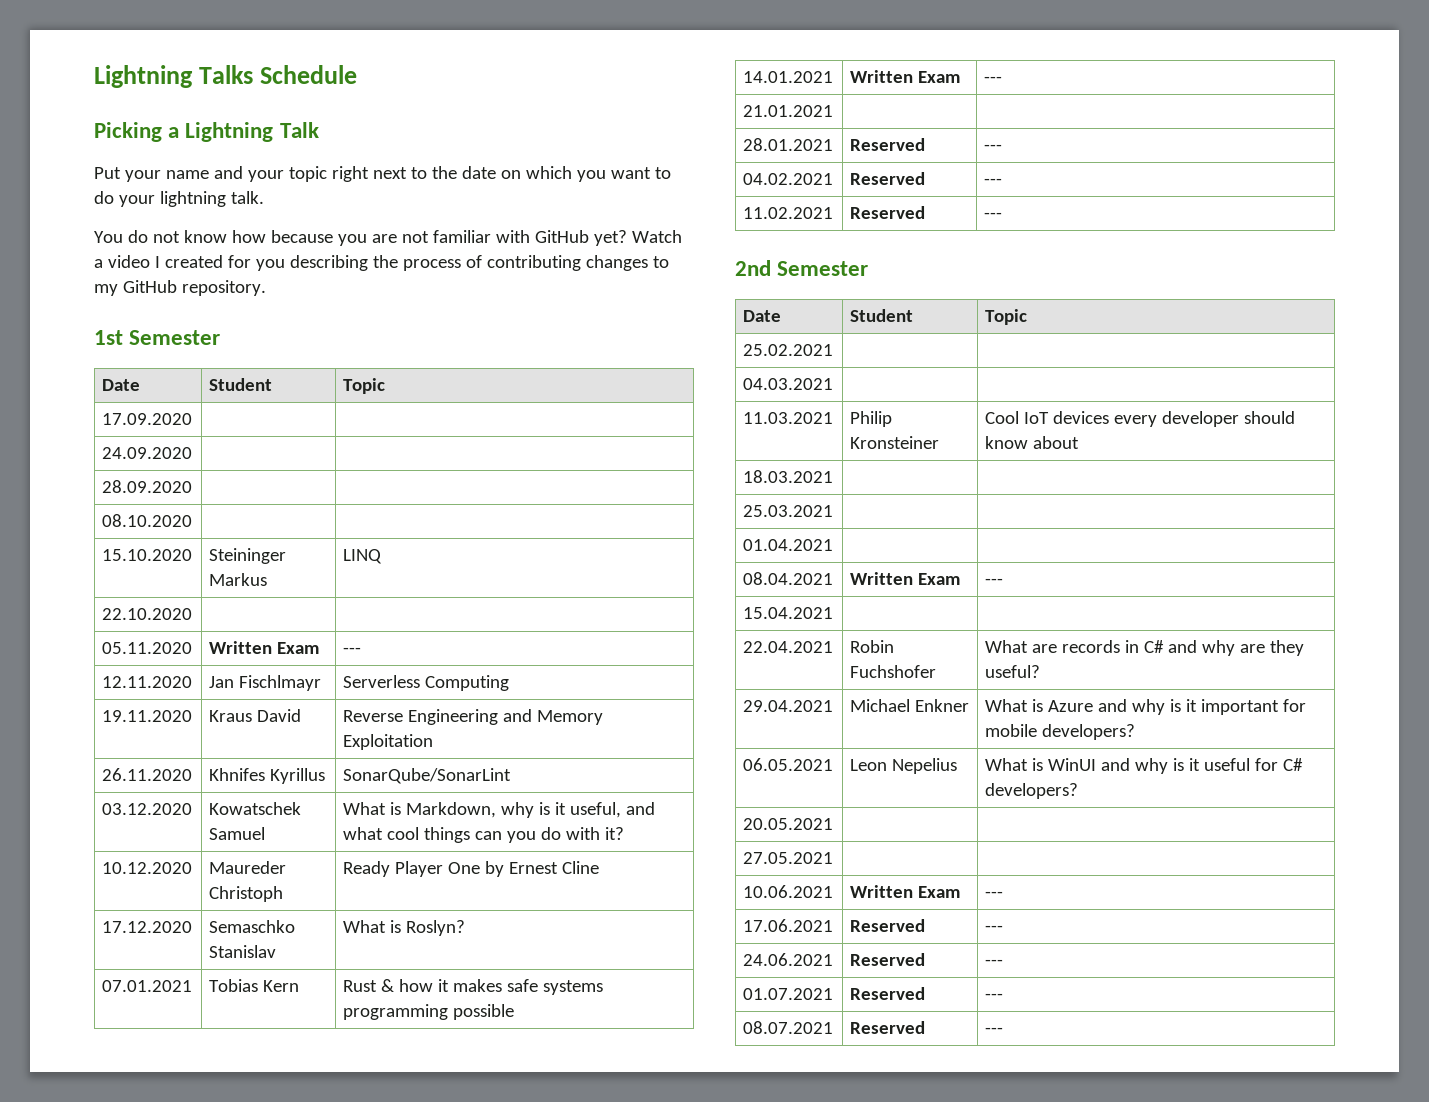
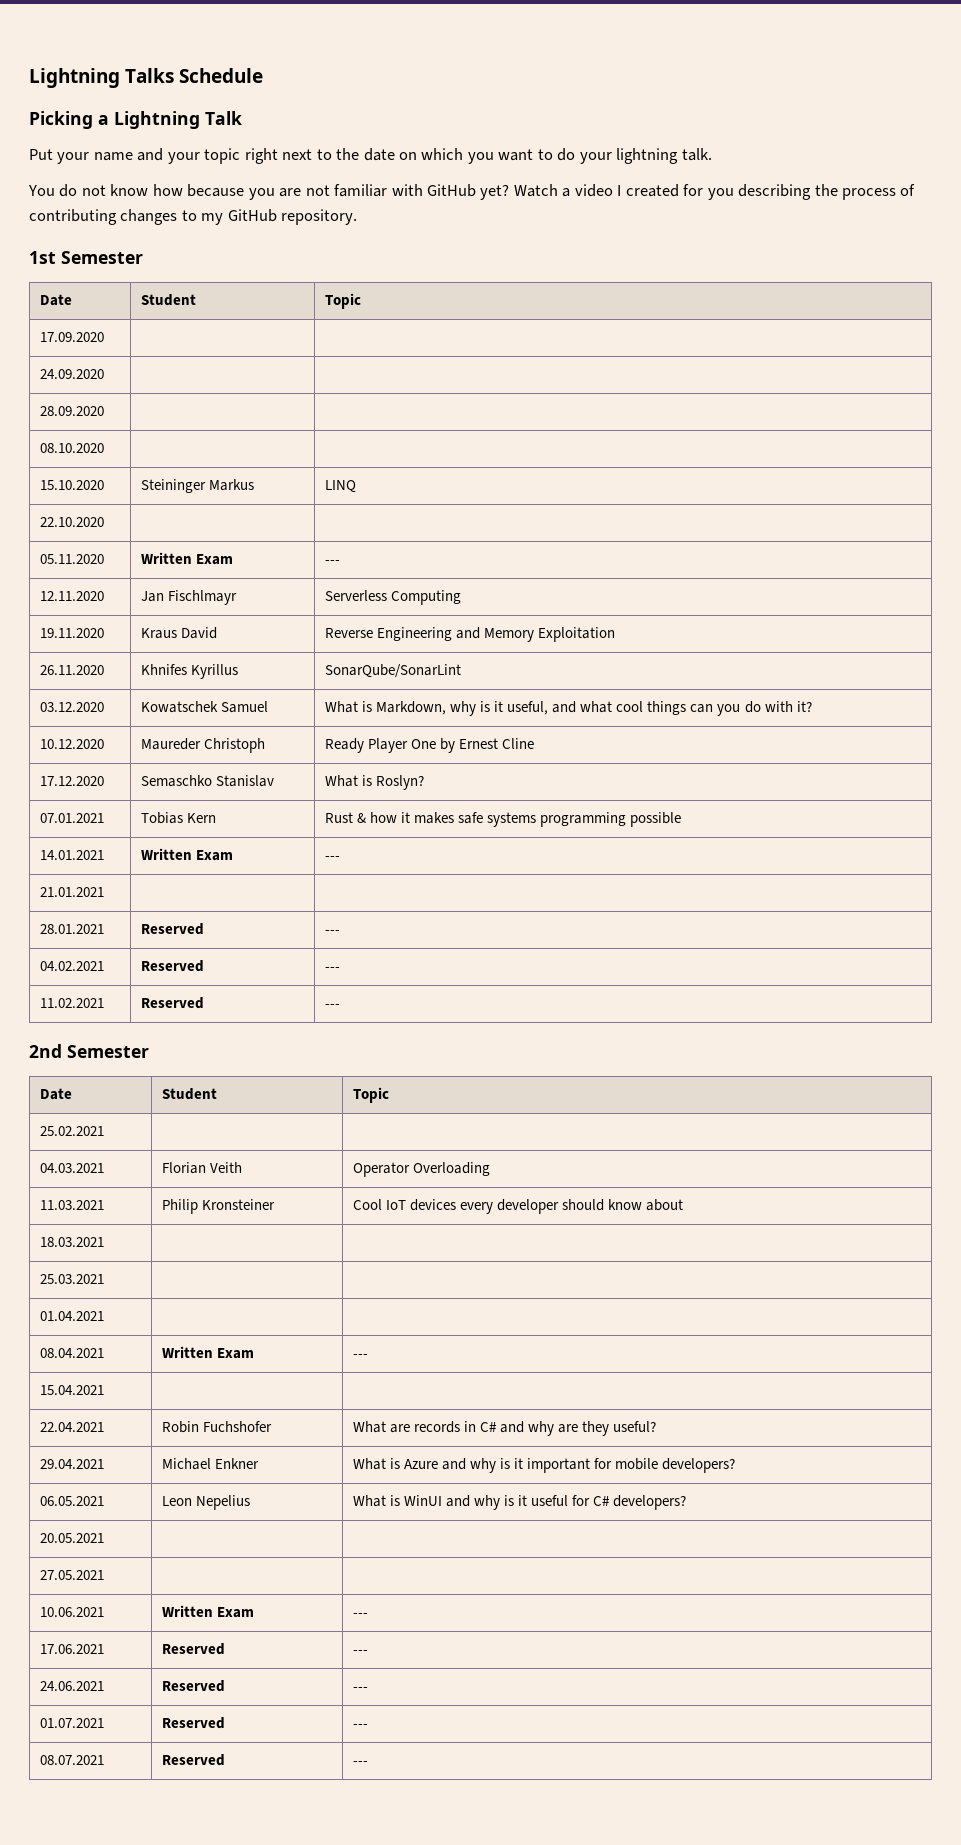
- 04.03.2021 | |
+ 04.03.2021 | Florian Veith | Operator Overloading

